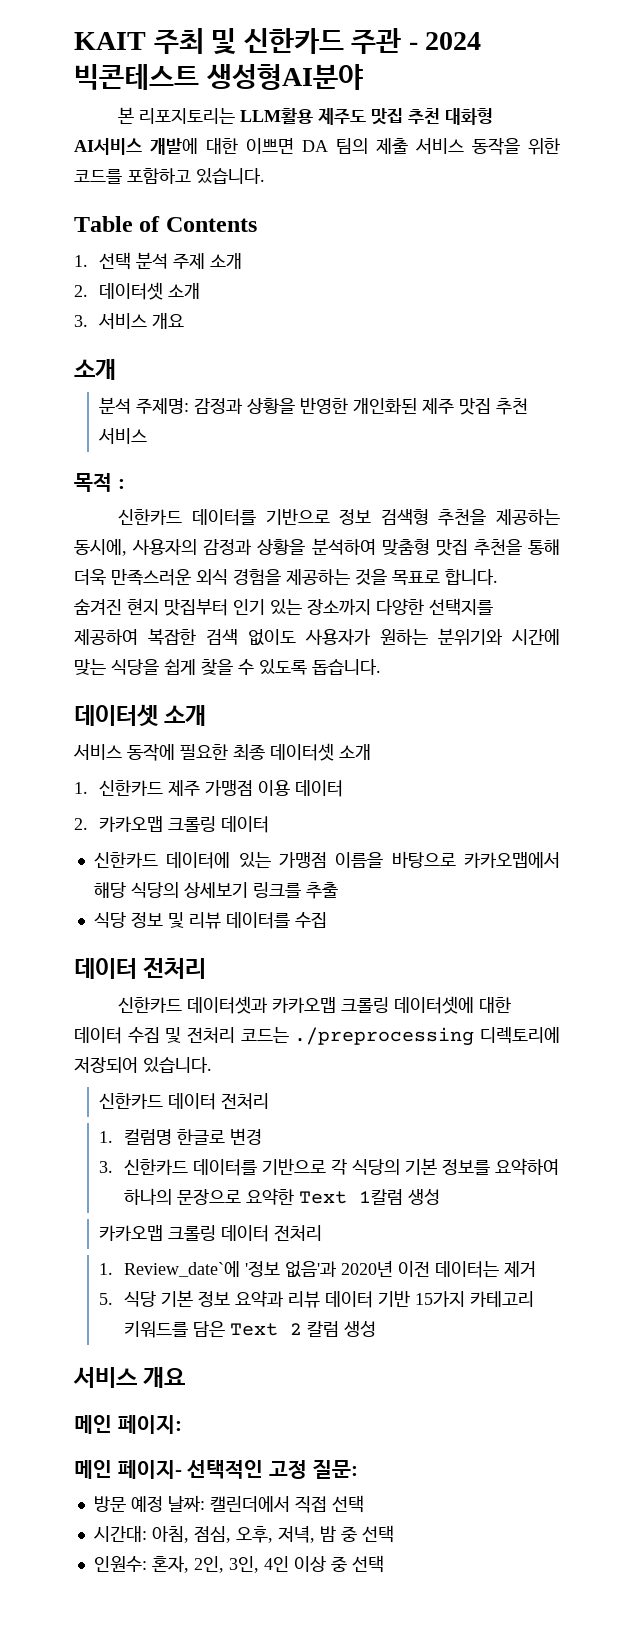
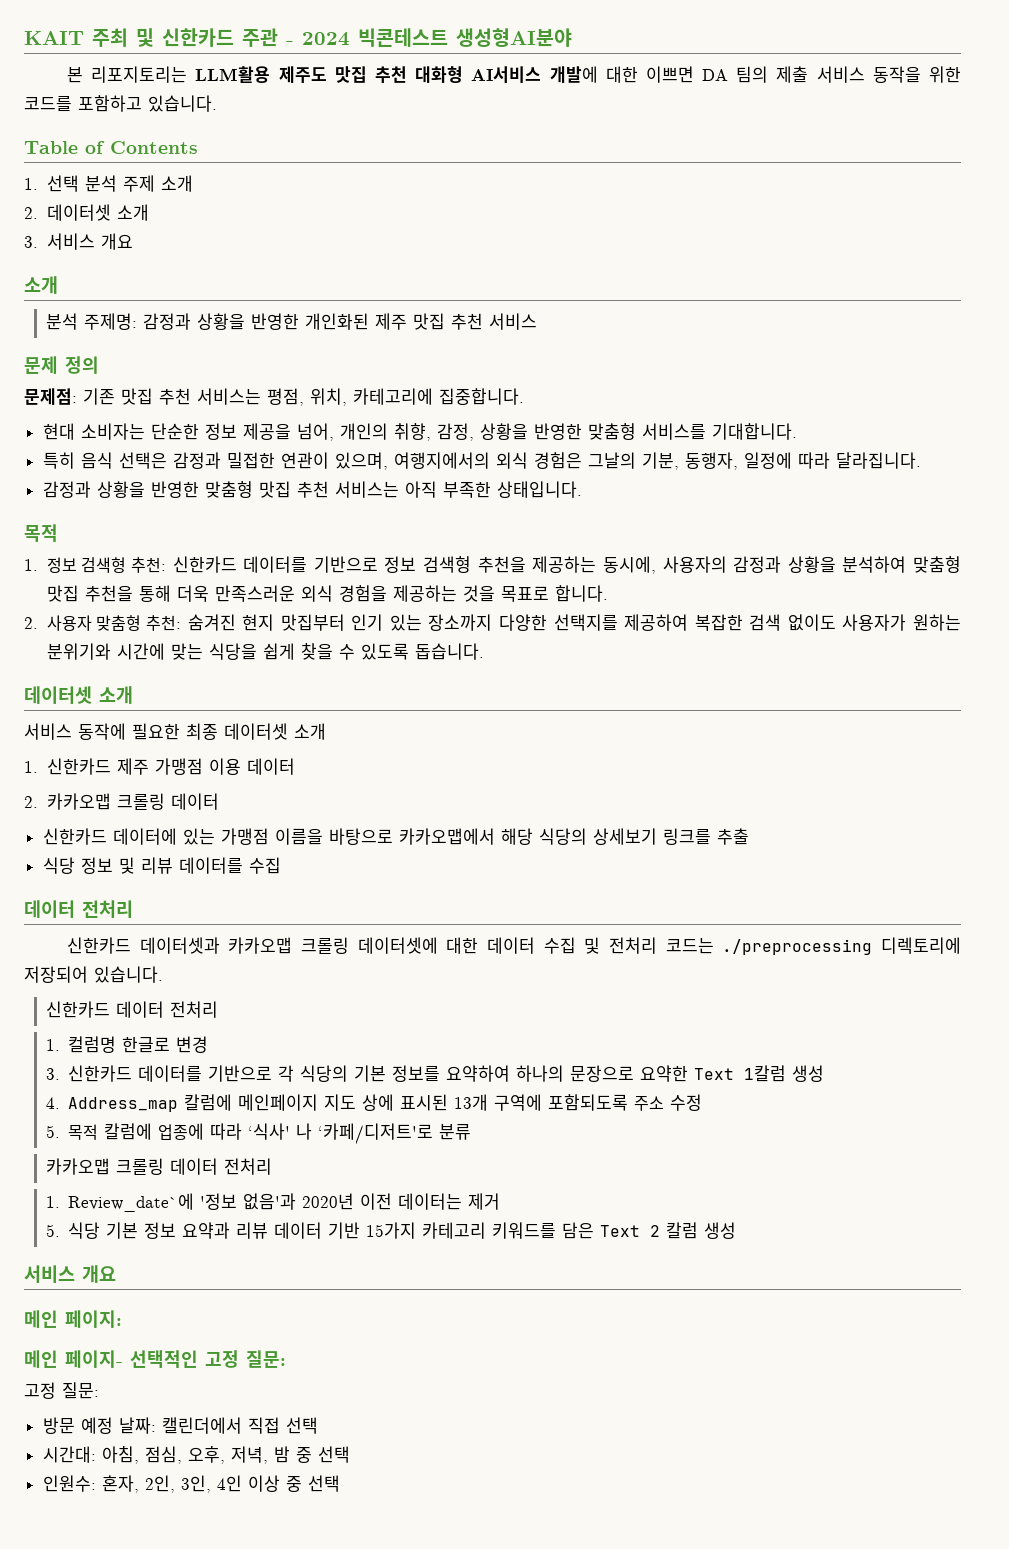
- 목적 :
- 신한카드 데이터를 기반으로 정보 검색형 추천을 제공하는 동시에, 사용자의 감정과 상황을 분석하여 맞춤형 맛집 추천을 통해 더욱 만족스러운 외식 경험을 제공하는 것을 목표로 합니다.
+ 문제 정의
+ 문제점: 기존 맛집 추천 서비스는 평점, 위치, 카테고리에 집중합니다.
+ 현대 소비자는 단순한 정보 제공을 넘어, 개인의 취향, 감정, 상황을 반영한 맞춤형 서비스를 기대합니다.
+ 특히 음식 선택은 감정과 밀접한 연관이 있으며, 여행지에서의 외식 경험은 그날의 기분, 동행자, 일정에 따라 달라집니다.
+ 감정과 상황을 반영한 맞춤형 맛집 추천 서비스는 아직 부족한 상태입니다.
+ 목적
+ 1. 정보 검색형 추천: 신한카드 데이터를 기반으로 정보 검색형 추천을 제공하는 동시에, 사용자의 감정과 상황을 분석하여 맞춤형 맛집 추천을 통해 더욱 만족스러운 외식 경험을 제공하는 것을 목표로 합니다.
- 숨겨진 현지 맛집부터 인기 있는 장소까지 다양한 선택지를 제공하여 복잡한 검색 없이도 사용자가 원하는 분위기와 시간에 맞는 식당을 쉽게 찾을 수 있도록 돕습니다.
+ 2. 사용자 맞춤형 추천: 숨겨진 현지 맛집부터 인기 있는 장소까지 다양한 선택지를 제공하여 복잡한 검색 없이도 사용자가 원하는 분위기와 시간에 맞는 식당을 쉽게 찾을 수 있도록 돕습니다.
+ 4. Address_map 칼럼에 메인페이지 지도 상에 표시된 13개 구역에 포함되도록 주소 수정
+ 5. 목적 칼럼에 업종에 따라 ‘식사' 나 ‘카페/디저트'로 분류
  메인 페이지- 선택적인 고정 질문:
+ 고정 질문:

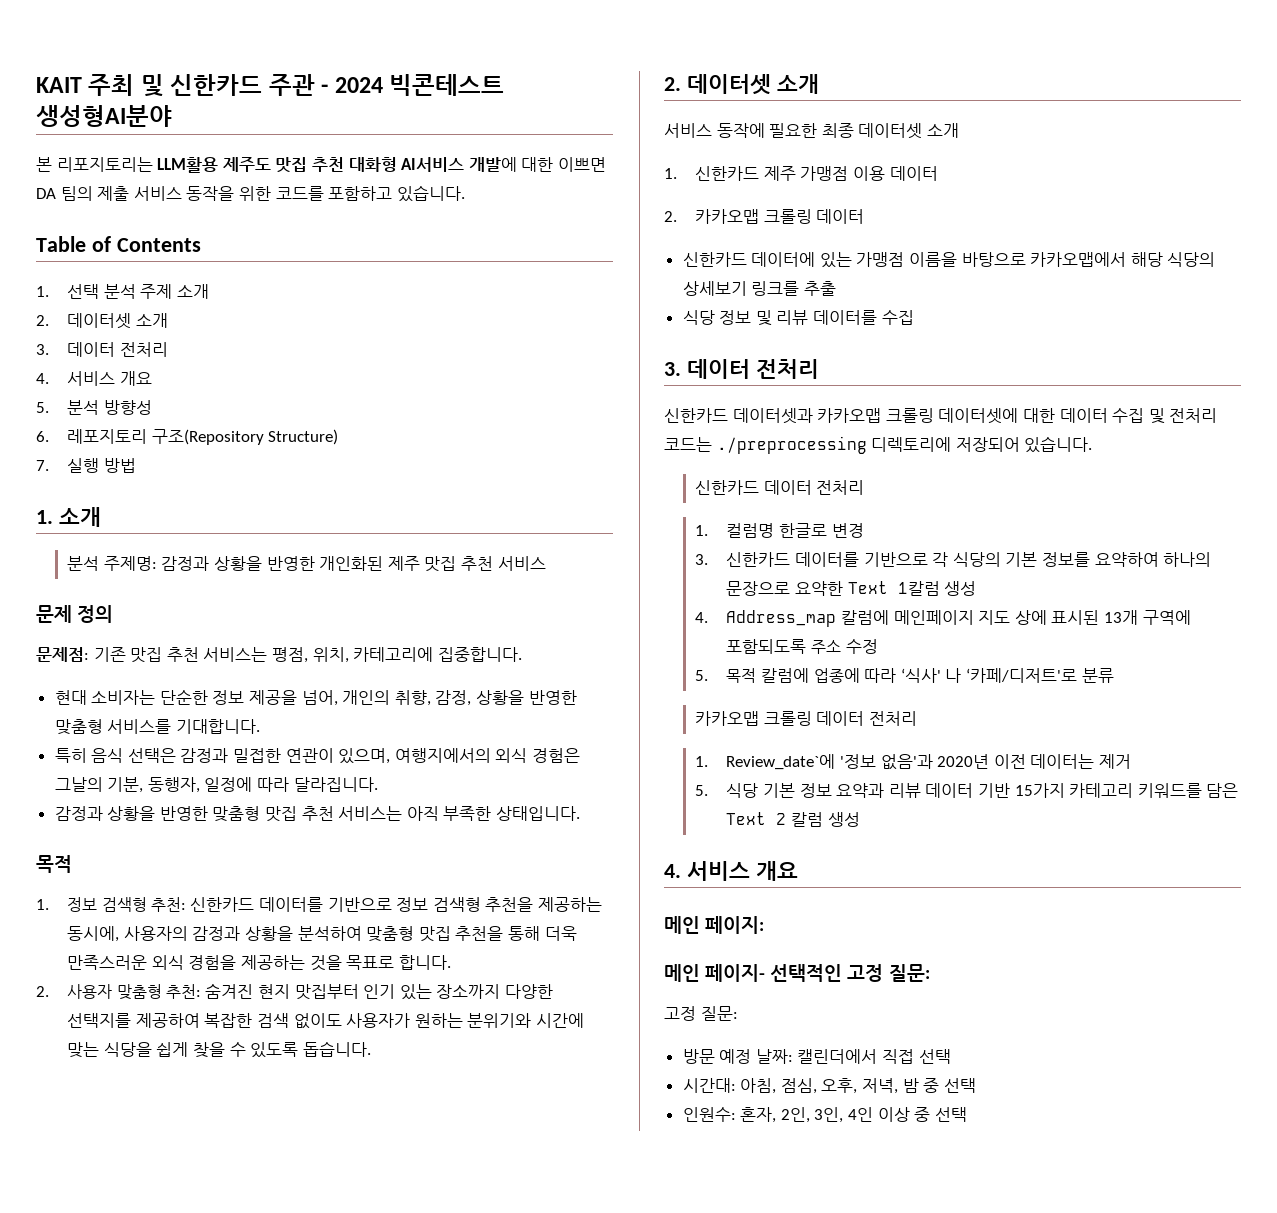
  1. 선택 분석 주제 소개
  2. 데이터셋 소개
- 3. 서비스 개요
- 소개
+ 3. 데이터 전처리
+ 4. 서비스 개요
+ 5. 분석 방향성
+ 6. 레포지토리 구조(Repository Structure)
+ 7. 실행 방법
+ 1. 소개
  2. 사용자 맞춤형 추천: 숨겨진 현지 맛집부터 인기 있는 장소까지 다양한 선택지를 제공하여 복잡한 검색 없이도 사용자가 원하는 분위기와 시간에 맞는 식당을 쉽게 찾을 수 있도록 돕습니다.
- 데이터셋 소개
+ 2. 데이터셋 소개
  식당 정보 및 리뷰 데이터를 수집
- 데이터 전처리
+ 3. 데이터 전처리
  5. 식당 기본 정보 요약과 리뷰 데이터 기반 15가지 카테고리 키워드를 담은 Text 2 칼럼 생성
- 서비스 개요
+ 4. 서비스 개요

